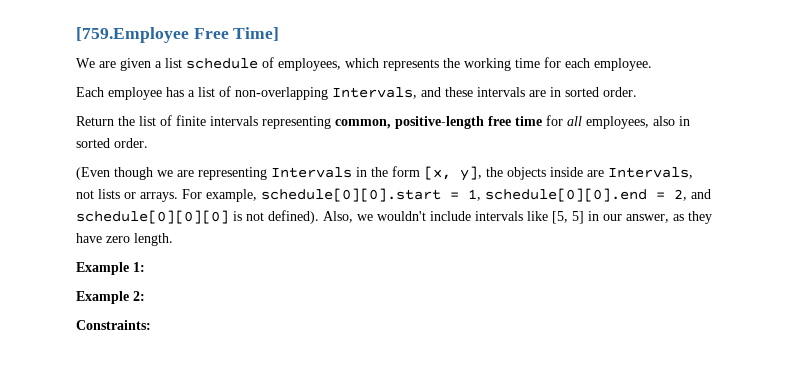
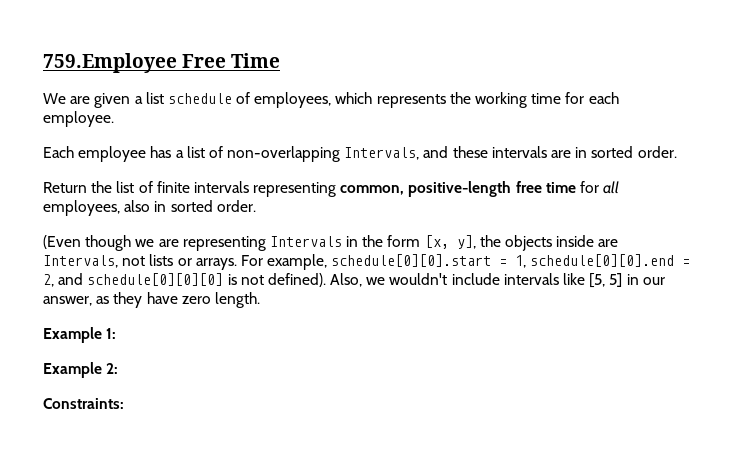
- [759.Employee Free Time]
+ 759.Employee Free Time

